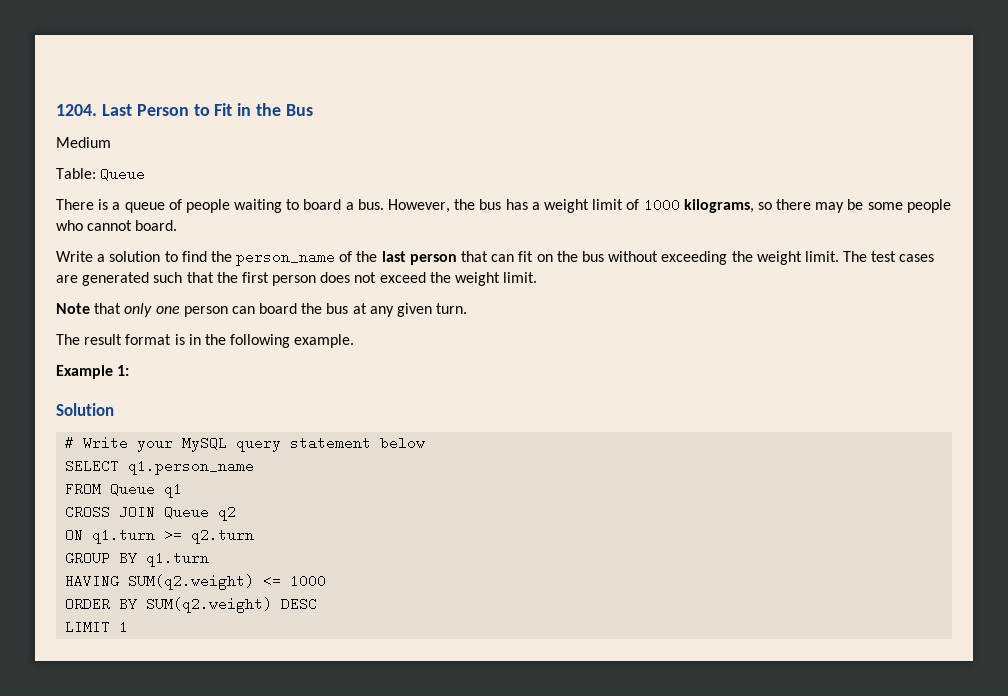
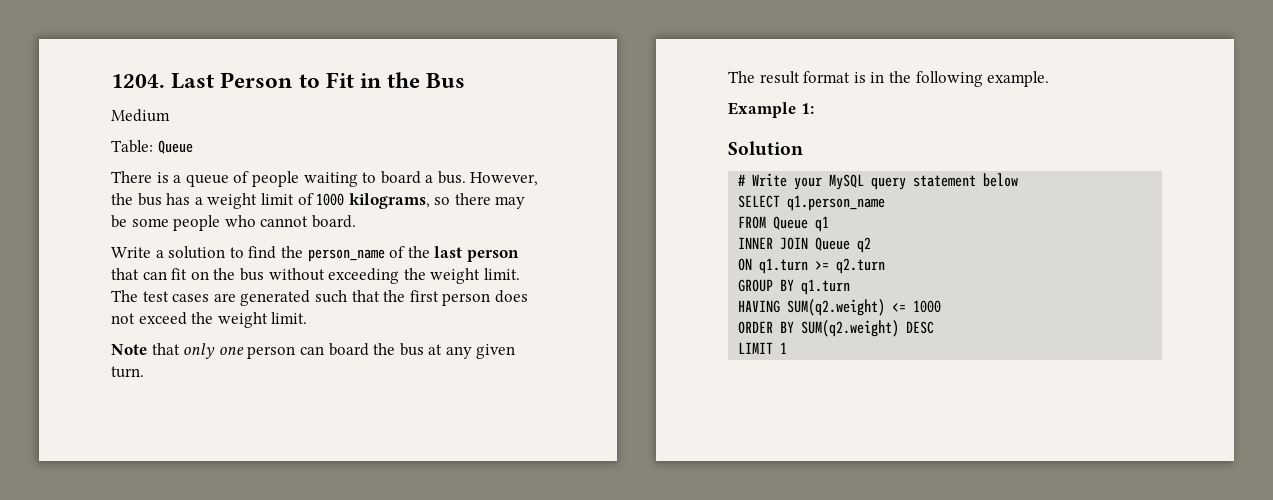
- CROSS JOIN Queue q2
+ INNER JOIN Queue q2

